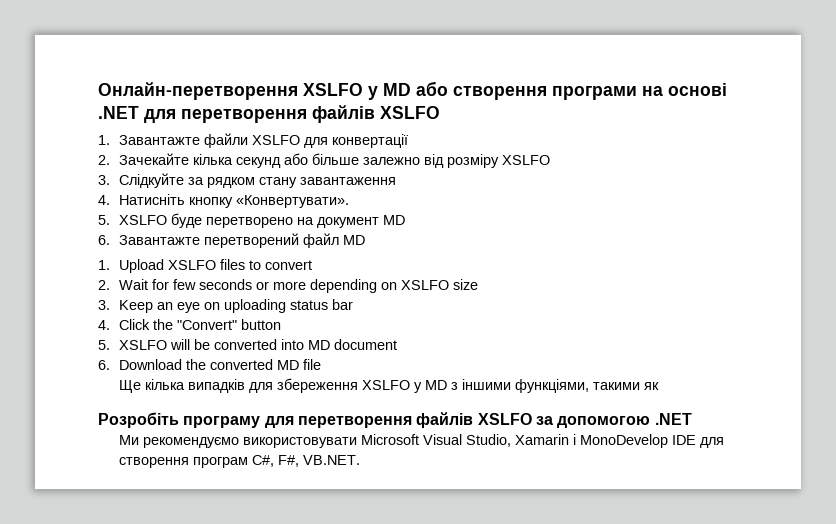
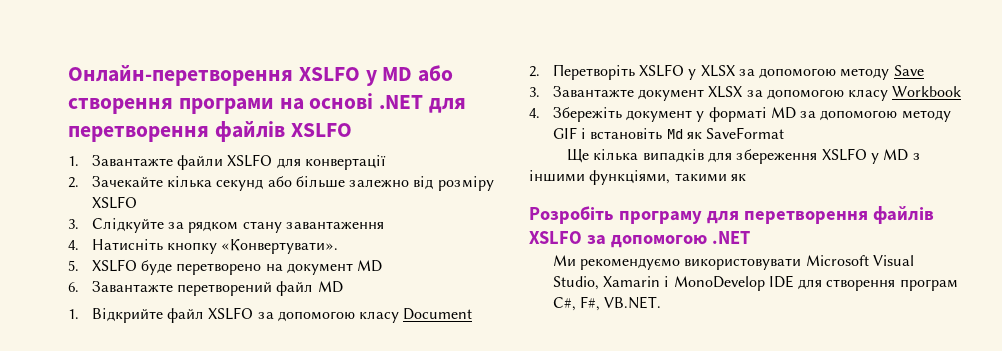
- 1. Upload XSLFO files to convert
- 2. Wait for few seconds or more depending on XSLFO size
- 3. Keep an eye on uploading status bar
- 4. Click the "Convert" button
- 5. XSLFO will be converted into MD document
- 6. Download the converted MD file
+ 1. Відкрийте файл XSLFO за допомогою класу Document
+ 2. Перетворіть XSLFO у XLSX за допомогою методу Save
+ 3. Завантажте документ XLSX за допомогою класу Workbook
+ 4. Збережіть документ у форматі MD за допомогою методу GIF і встановіть Md як SaveFormat

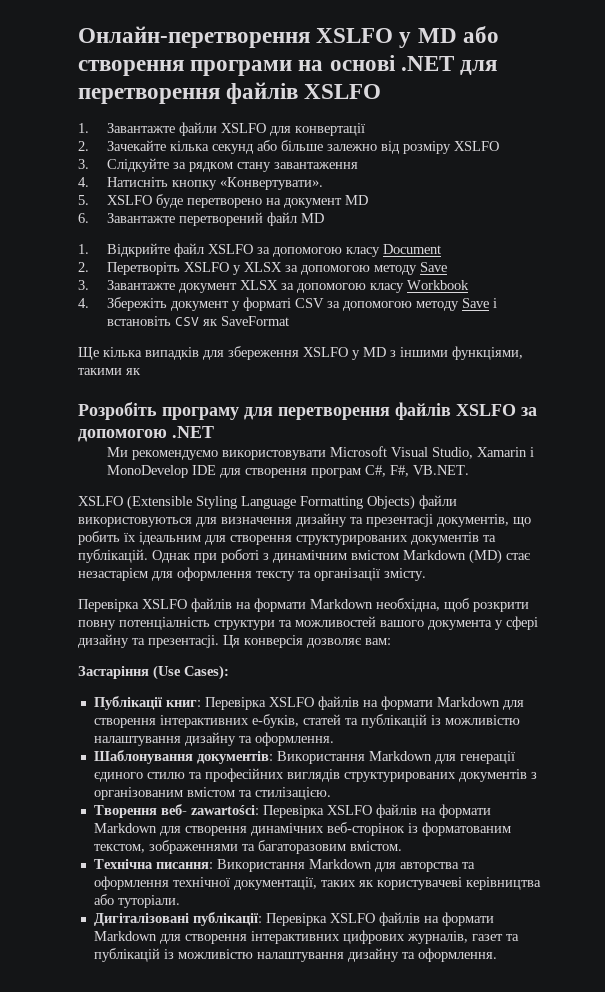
- 4. Збережіть документ у форматі MD за допомогою методу GIF і встановіть Md як SaveFormat
+ 4. Збережіть документ у форматі CSV за допомогою методу Save і встановіть CSV як SaveFormat
+ XSLFO (Extensible Styling Language Formatting Objects) файли використовуються для визначення дизайну та презентacji документів, що робить їх ідеальним для створення структурированих документів та публікацій. Однак при роботі з динамічним вмістом Markdown (MD) стає незастарієм для оформлення тексту та організації змісту.
+ Перевірка XSLFO файлів на формати Markdown необхідна, щоб розкрити повну потенціалність структури та можливостей вашого документа у сфері дизайну та презентacji. Ця конверсія дозволяє вам:
+ Застаріння (Use Cases):
+ Публікації книг: Перевірка XSLFO файлів на формати Markdown для створення інтерактивних е-буків, статей та публікацій із можливістю налаштування дизайну та оформлення.
+ Шаблонування документів: Використання Markdown для генерації єдиного стилю та професійних виглядів структурированих документів з організованим вмістом та стилізацією.
+ Творення веб- zawartości: Перевірка XSLFO файлів на формати Markdown для створення динамічних веб-сторінок із форматованим текстом, зображеннями та багаторазовим вмістом.
+ Технічна писання: Використання Markdown для авторства та оформлення технічної документації, таких як користувачеві керівництва або туторіали.
+ Дигіталізовані публікації: Перевірка XSLFO файлів на формати Markdown для створення інтерактивних цифрових журналів, газет та публікацій із можливістю налаштування дизайну та оформлення.

